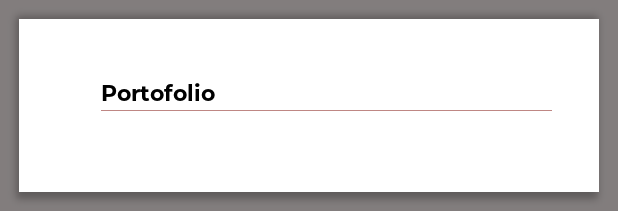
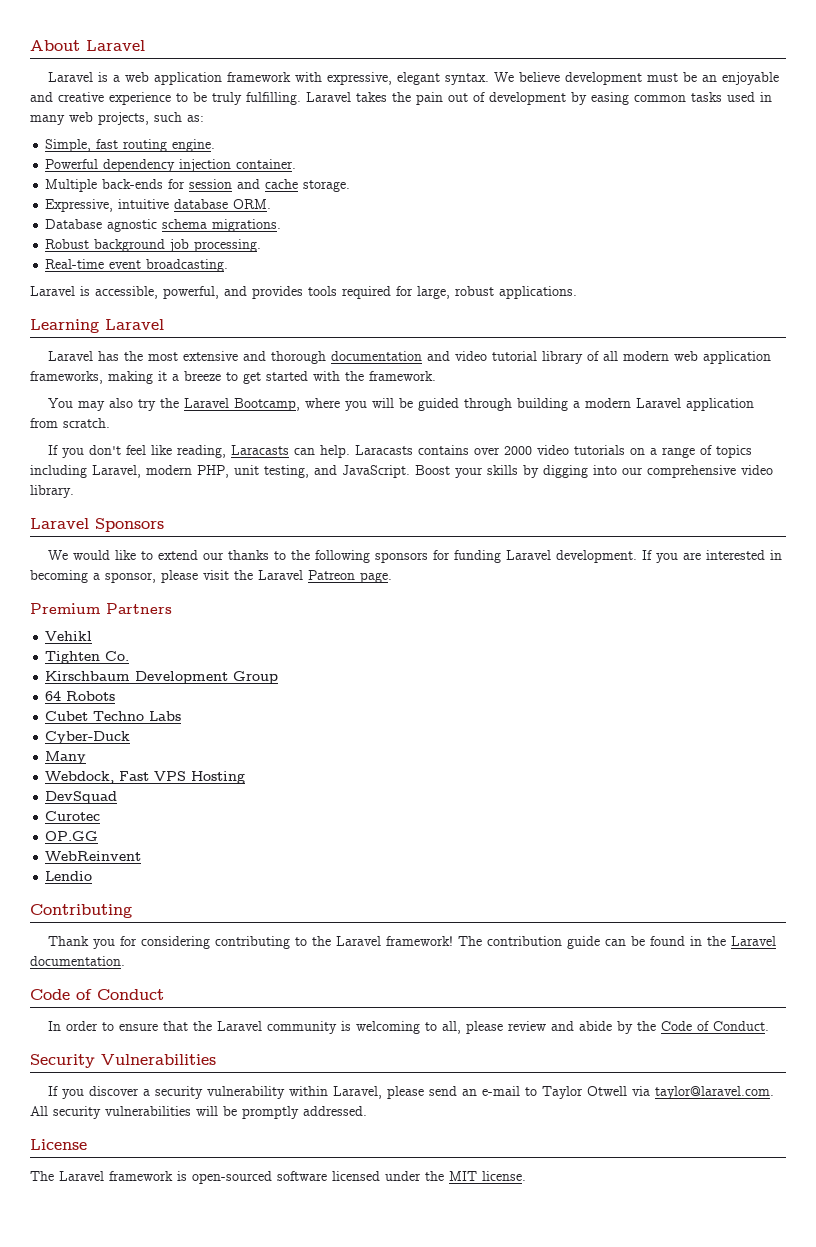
- Portofolio
+ About Laravel
+ Laravel is a web application framework with expressive, elegant syntax. We believe development must be an enjoyable and creative experience to be truly fulfilling. Laravel takes the pain out of development by easing common tasks used in many web projects, such as:
+ Simple, fast routing engine.
+ Powerful dependency injection container.
+ Multiple back-ends for session and cache storage.
+ Expressive, intuitive database ORM.
+ Database agnostic schema migrations.
+ Robust background job processing.
+ Real-time event broadcasting.
+ Laravel is accessible, powerful, and provides tools required for large, robust applications.
+ Learning Laravel
+ Laravel has the most extensive and thorough documentation and video tutorial library of all modern web application frameworks, making it a breeze to get started with the framework.
+ You may also try the Laravel Bootcamp, where you will be guided through building a modern Laravel application from scratch.
+ If you don't feel like reading, Laracasts can help. Laracasts contains over 2000 video tutorials on a range of topics including Laravel, modern PHP, unit testing, and JavaScript. Boost your skills by digging into our comprehensive video library.
+ Laravel Sponsors
+ We would like to extend our thanks to the following sponsors for funding Laravel development. If you are interested in becoming a sponsor, please visit the Laravel Patreon page.
+ Premium Partners
+ Vehikl
+ Tighten Co.
+ Kirschbaum Development Group
+ 64 Robots
+ Cubet Techno Labs
+ Cyber-Duck
+ Many
+ Webdock, Fast VPS Hosting
+ DevSquad
+ Curotec
+ OP.GG
+ WebReinvent
+ Lendio
+ Contributing
+ Thank you for considering contributing to the Laravel framework! The contribution guide can be found in the Laravel documentation.
+ Code of Conduct
+ In order to ensure that the Laravel community is welcoming to all, please review and abide by the Code of Conduct.
+ Security Vulnerabilities
+ If you discover a security vulnerability within Laravel, please send an e-mail to Taylor Otwell via taylor@laravel.com. All security vulnerabilities will be promptly addressed.
+ License
+ The Laravel framework is open-sourced software licensed under the MIT license.

